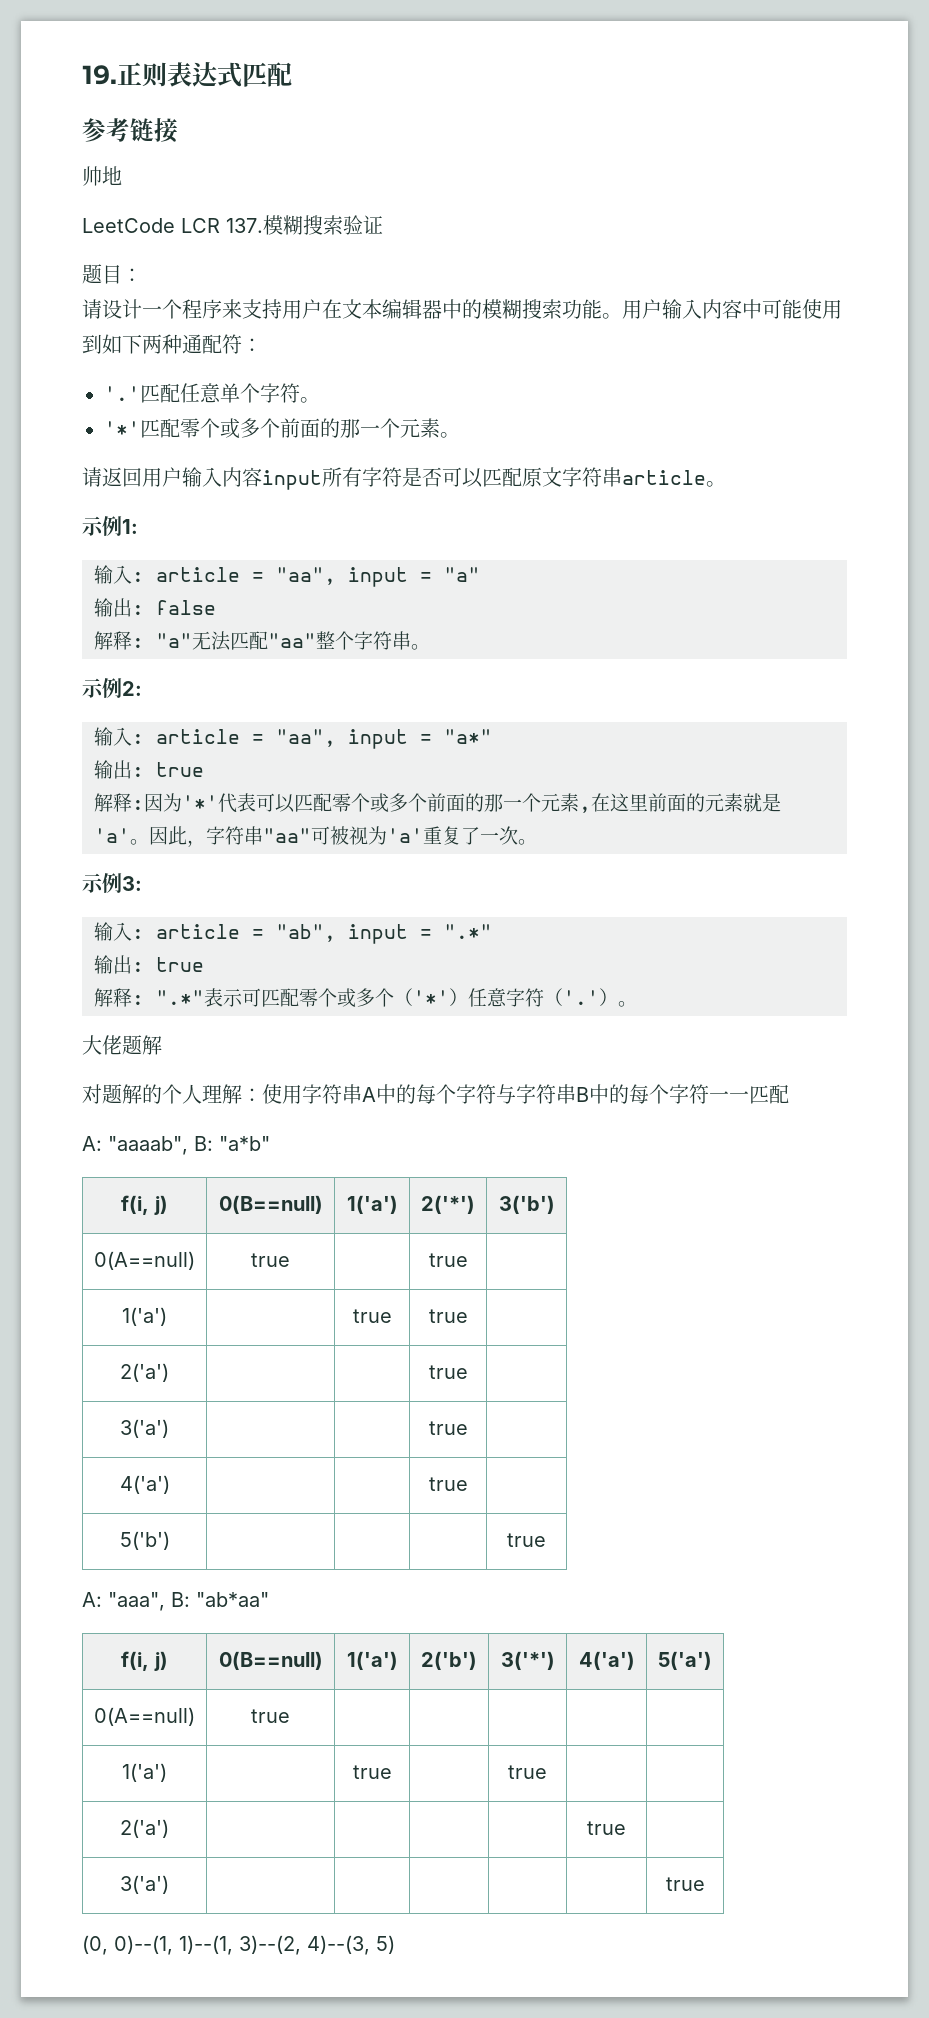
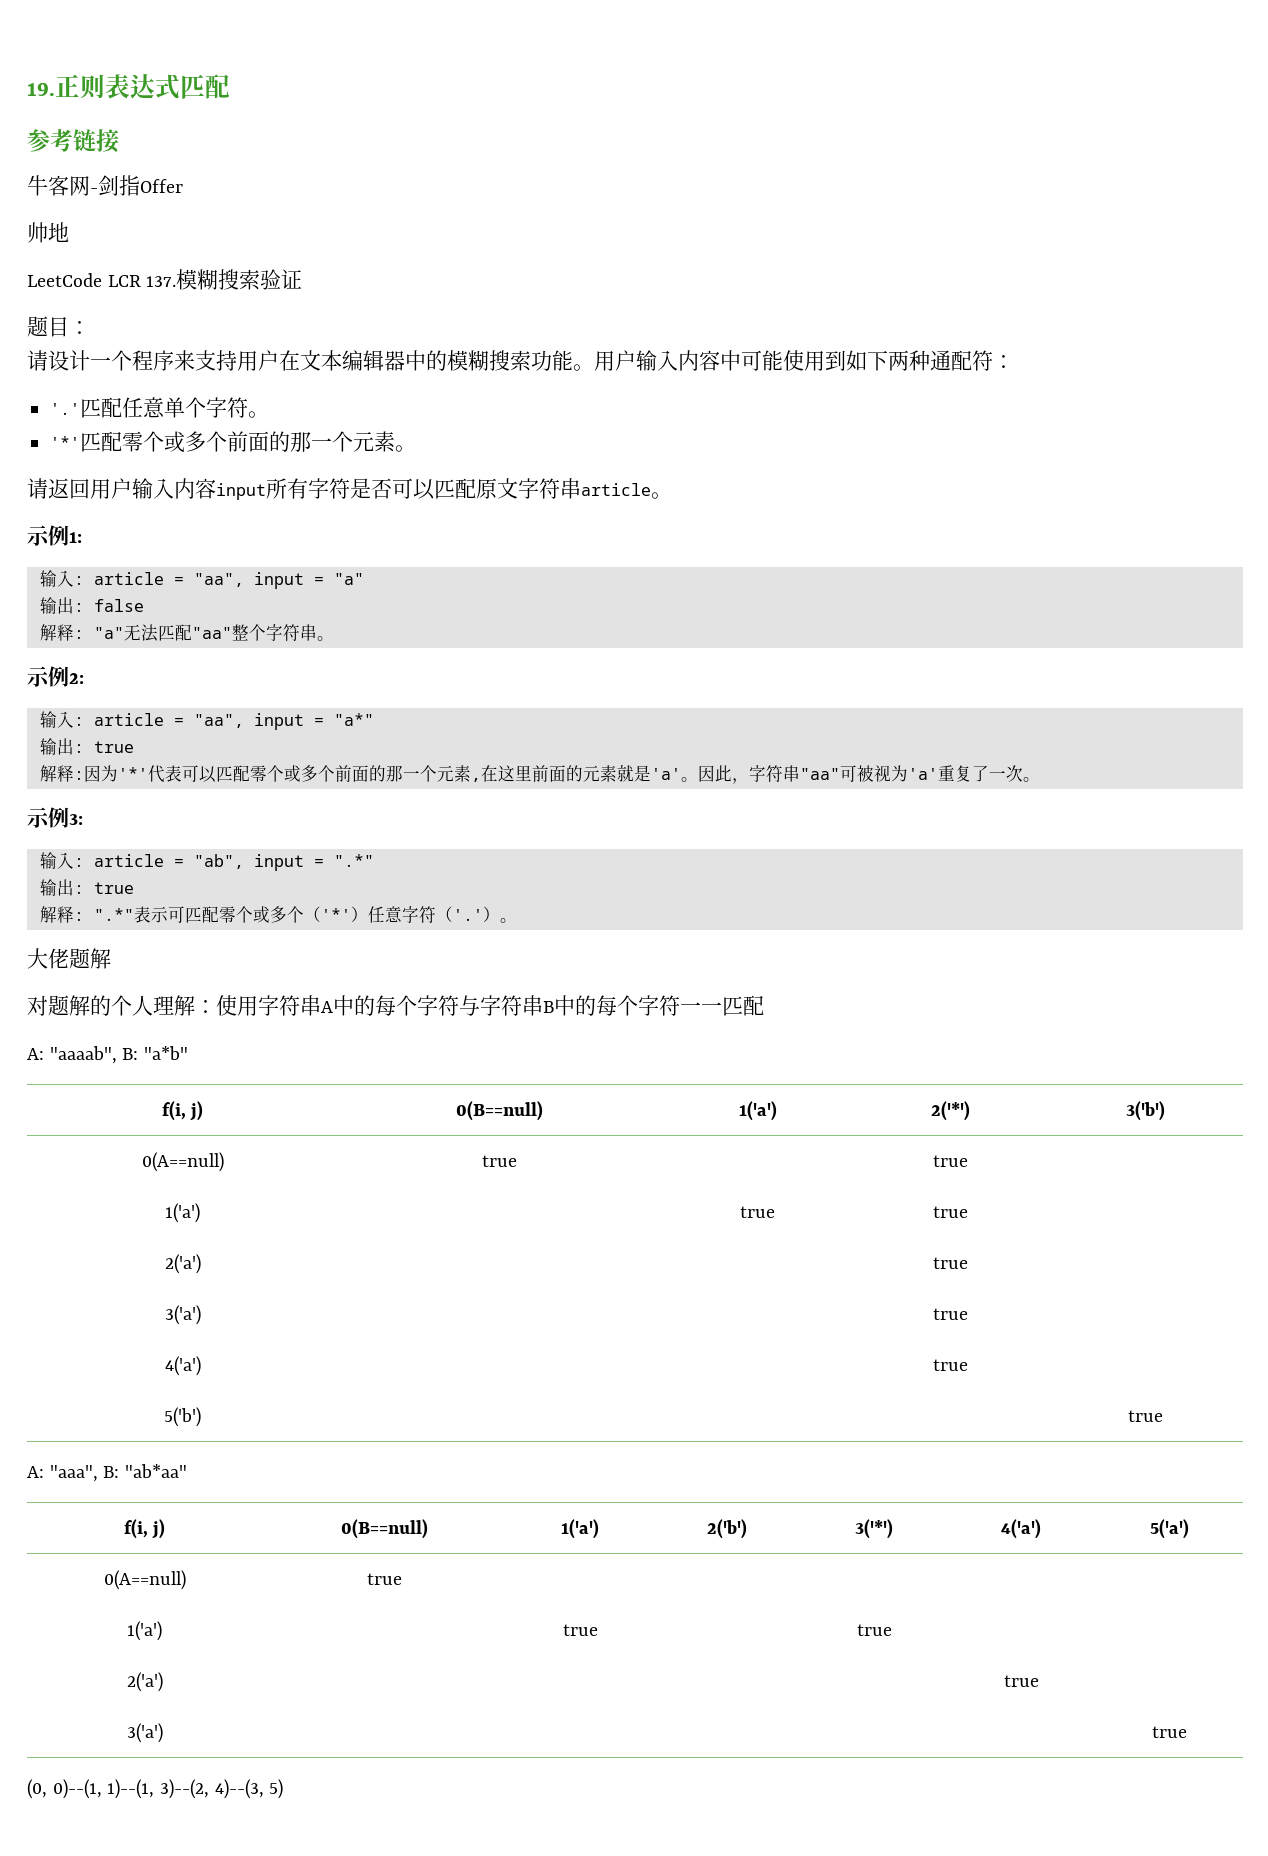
+ 牛客网-剑指Offer

